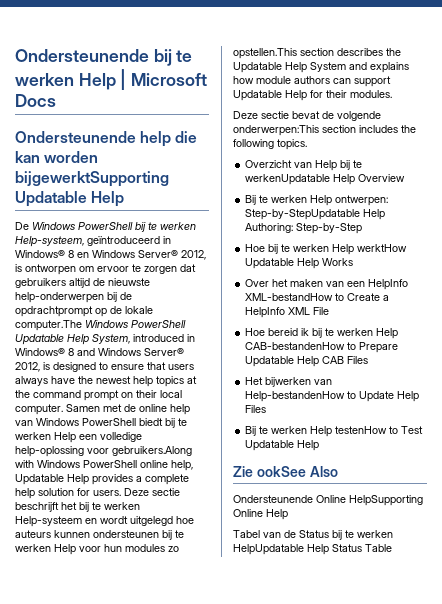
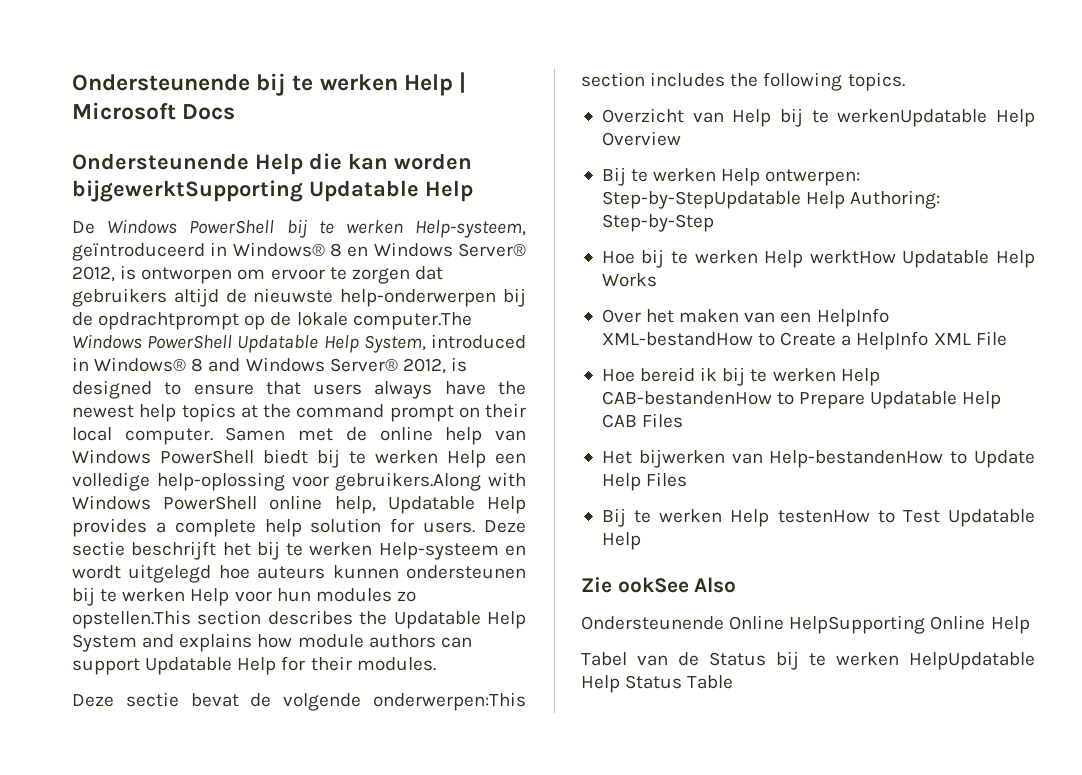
- Ondersteunende help die kan worden bijgewerktSupporting Updatable Help
+ Ondersteunende Help die kan worden bijgewerktSupporting Updatable Help

